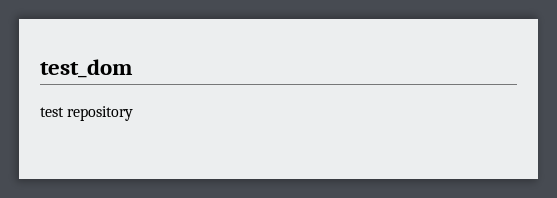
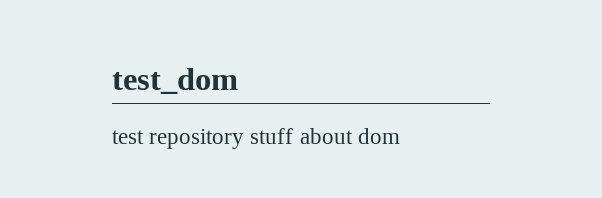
- test repository
+ test repository stuff about dom

